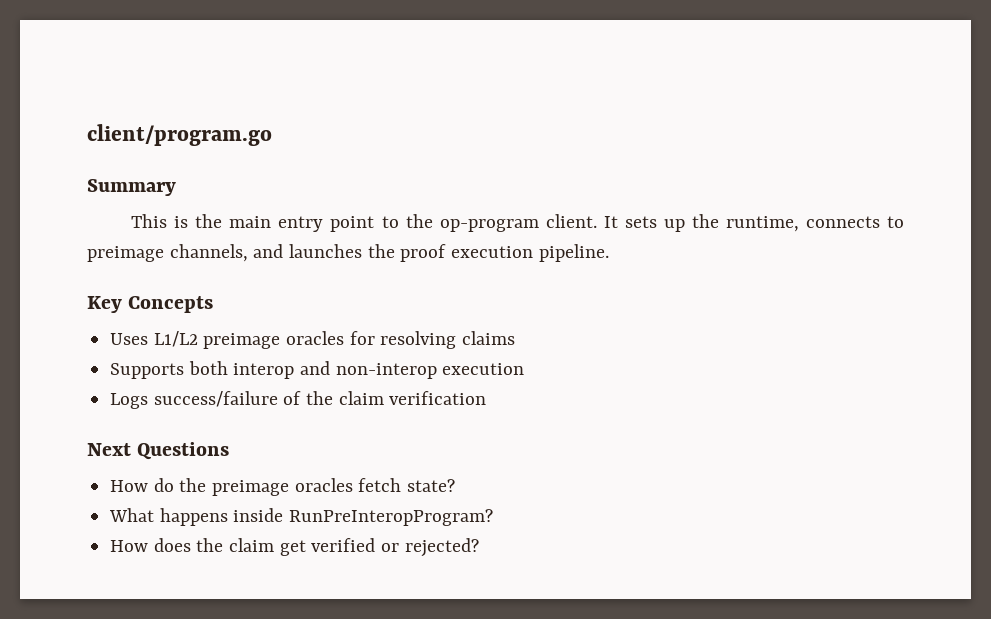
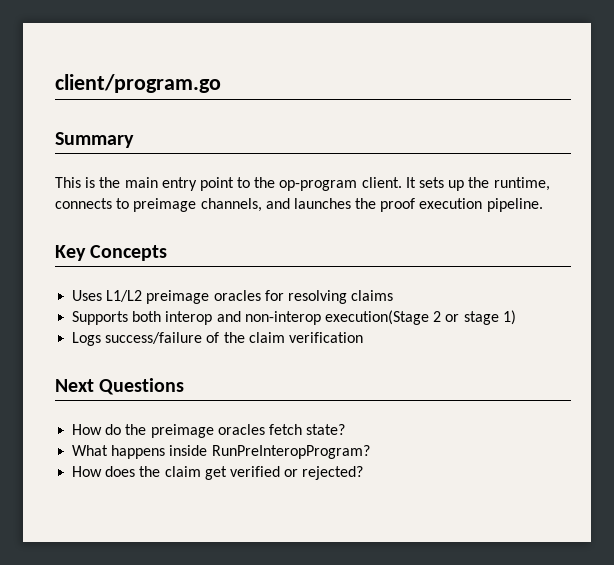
- Supports both interop and non-interop execution
+ Supports both interop and non-interop execution(Stage 2 or stage 1)

